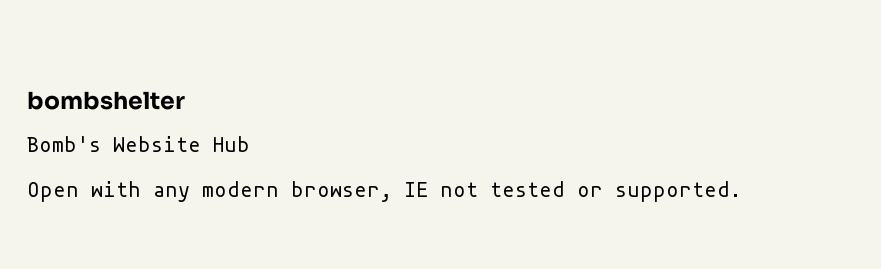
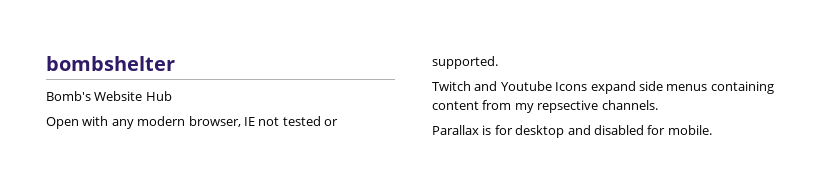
+ Twitch and Youtube Icons expand side menus containing content from my repsective channels.
+ Parallax is for desktop and disabled for mobile.

